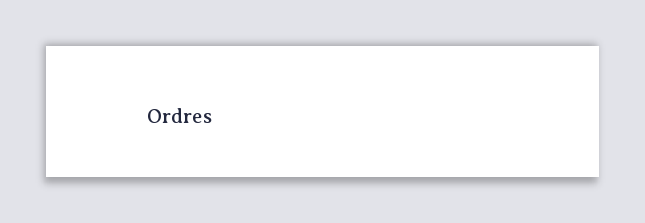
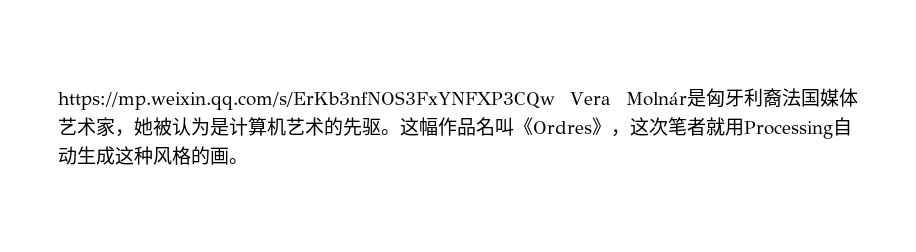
- Ordres
+ https://mp.weixin.qq.com/s/ErKb3nfNOS3FxYNFXP3CQw Vera Molnár是匈牙利裔法国媒体艺术家，她被认为是计算机艺术的先驱。这幅作品名叫《Ordres》，这次笔者就用Processing自动生成这种风格的画。

